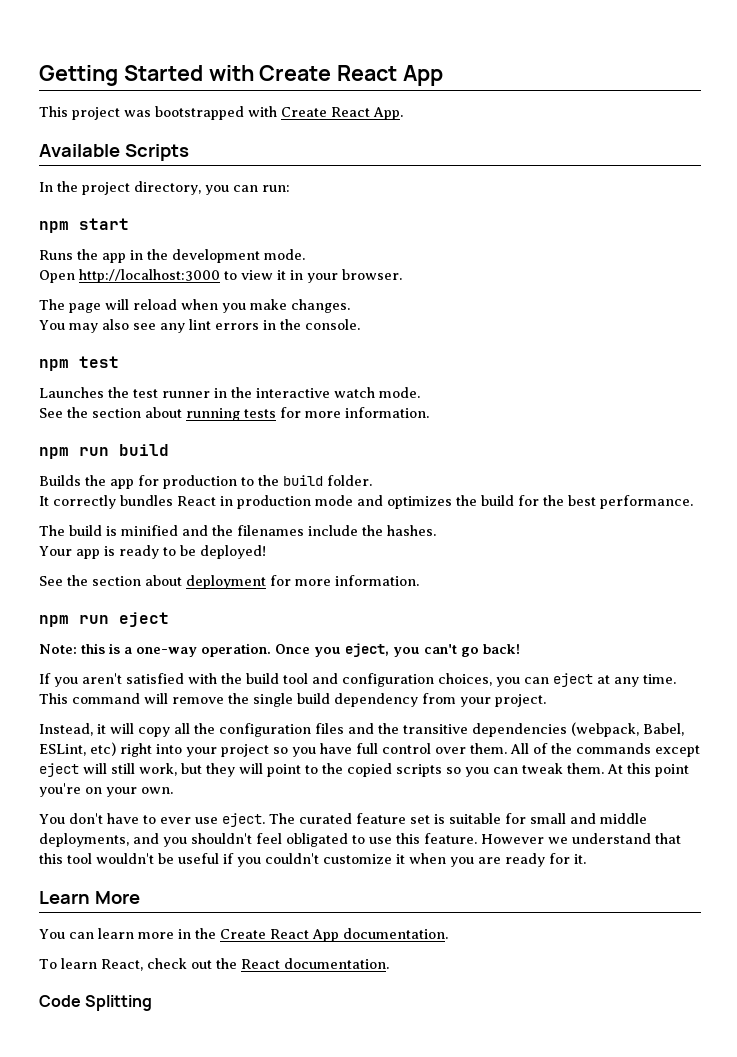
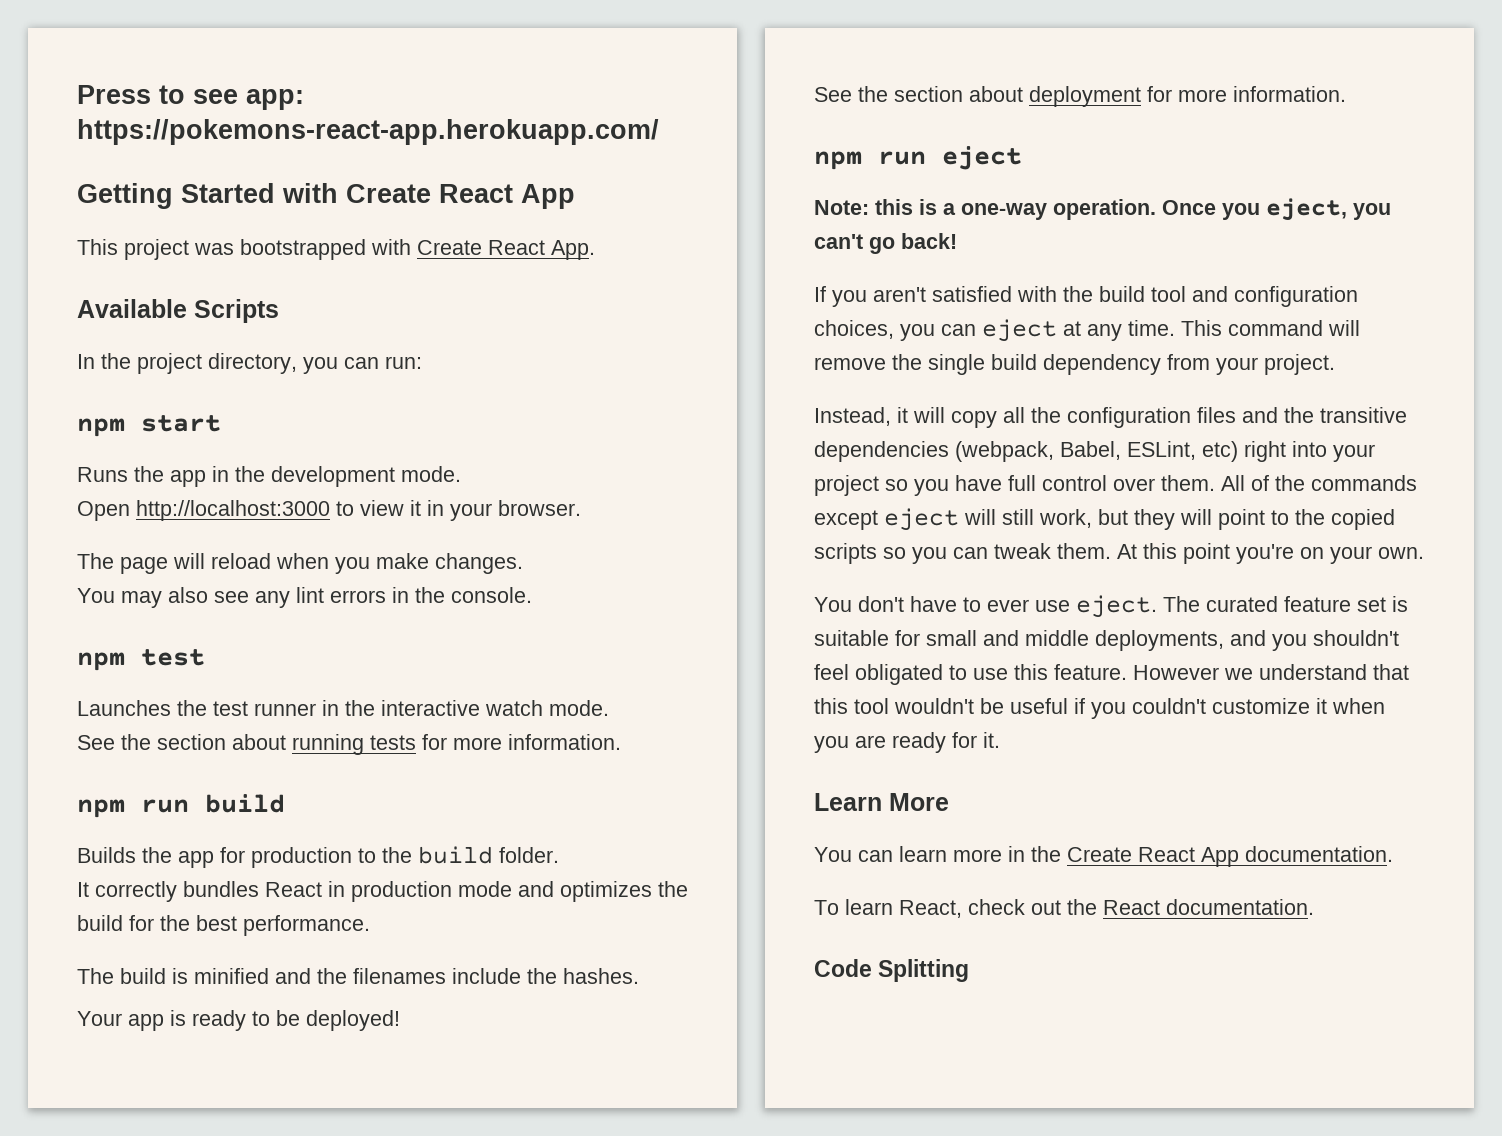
+ Press to see app: https://pokemons-react-app.herokuapp.com/

